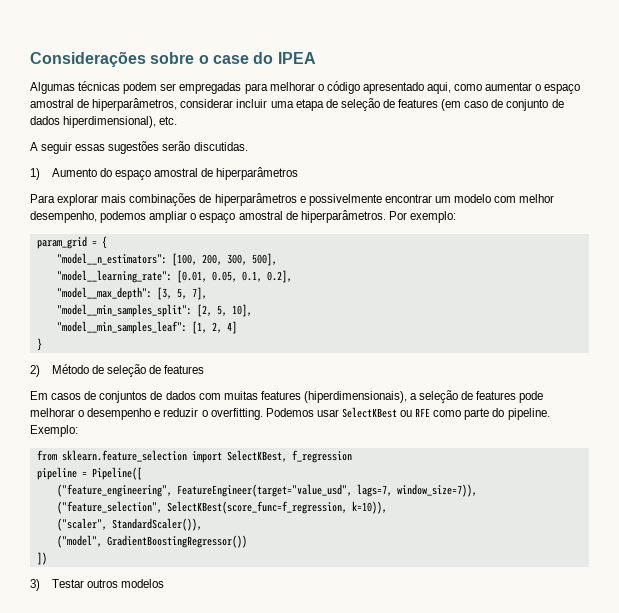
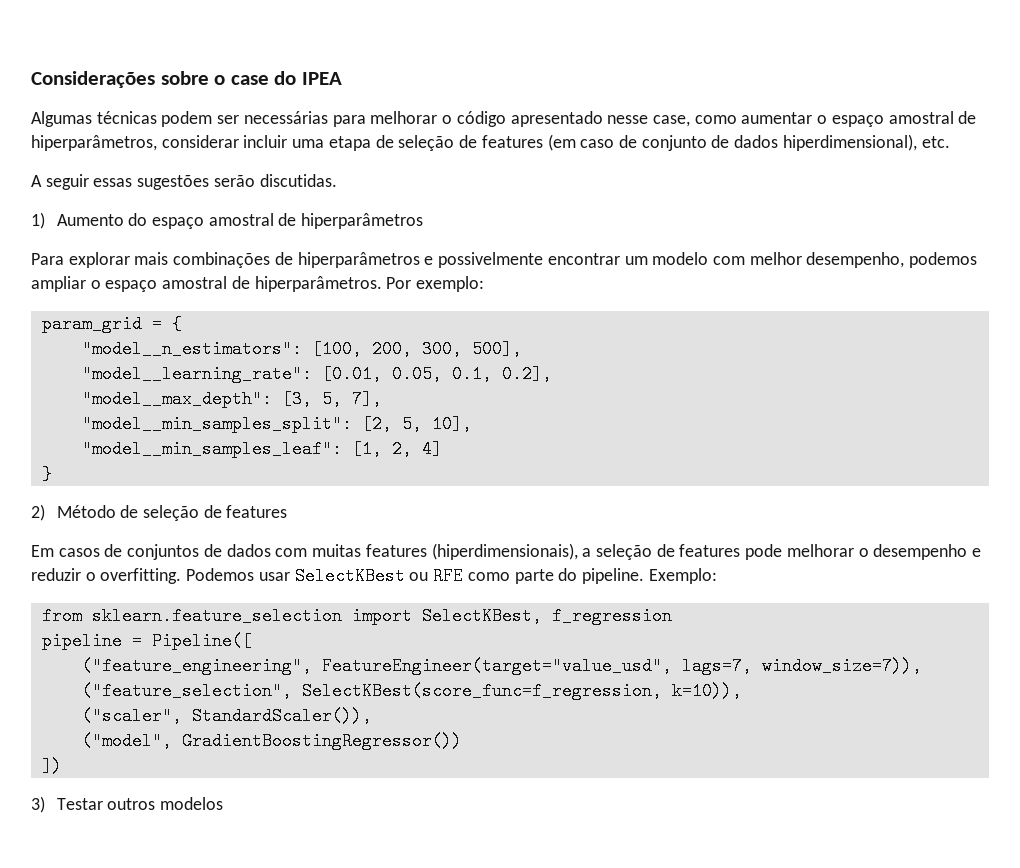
- Algumas técnicas podem ser empregadas para melhorar o código apresentado aqui, como aumentar o espaço amostral de hiperparâmetros, considerar incluir uma etapa de seleção de features (em caso de conjunto de dados hiperdimensional), etc.
+ Algumas técnicas podem ser necessárias para melhorar o código apresentado nesse case, como aumentar o espaço amostral de hiperparâmetros, considerar incluir uma etapa de seleção de features (em caso de conjunto de dados hiperdimensional), etc.

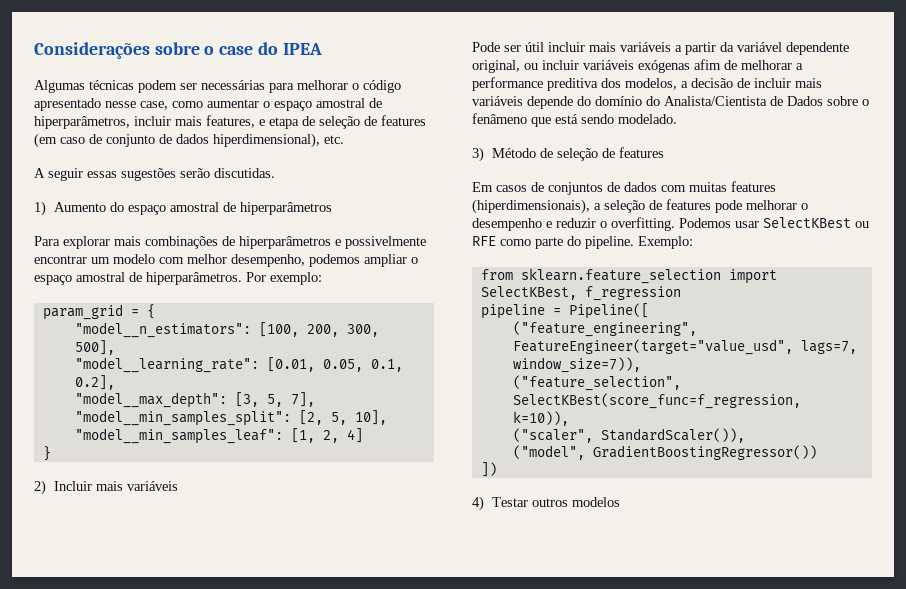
- Algumas técnicas podem ser necessárias para melhorar o código apresentado nesse case, como aumentar o espaço amostral de hiperparâmetros, considerar incluir uma etapa de seleção de features (em caso de conjunto de dados hiperdimensional), etc.
+ Algumas técnicas podem ser necessárias para melhorar o código apresentado nesse case, como aumentar o espaço amostral de hiperparâmetros, incluir mais features, e etapa de seleção de features (em caso de conjunto de dados hiperdimensional), etc.
- 2) Método de seleção de features
+ 2) Incluir mais variáveis
+ Pode ser útil incluir mais variáveis a partir da variável dependente original, ou incluir variáveis exógenas afim de melhorar a performance preditiva dos modelos, a decisão de incluir mais variáveis depende do domínio do Analista/Cientista de Dados sobre o fenâmeno que está sendo modelado.
+ 3) Método de seleção de features
- 3) Testar outros modelos
+ 4) Testar outros modelos

